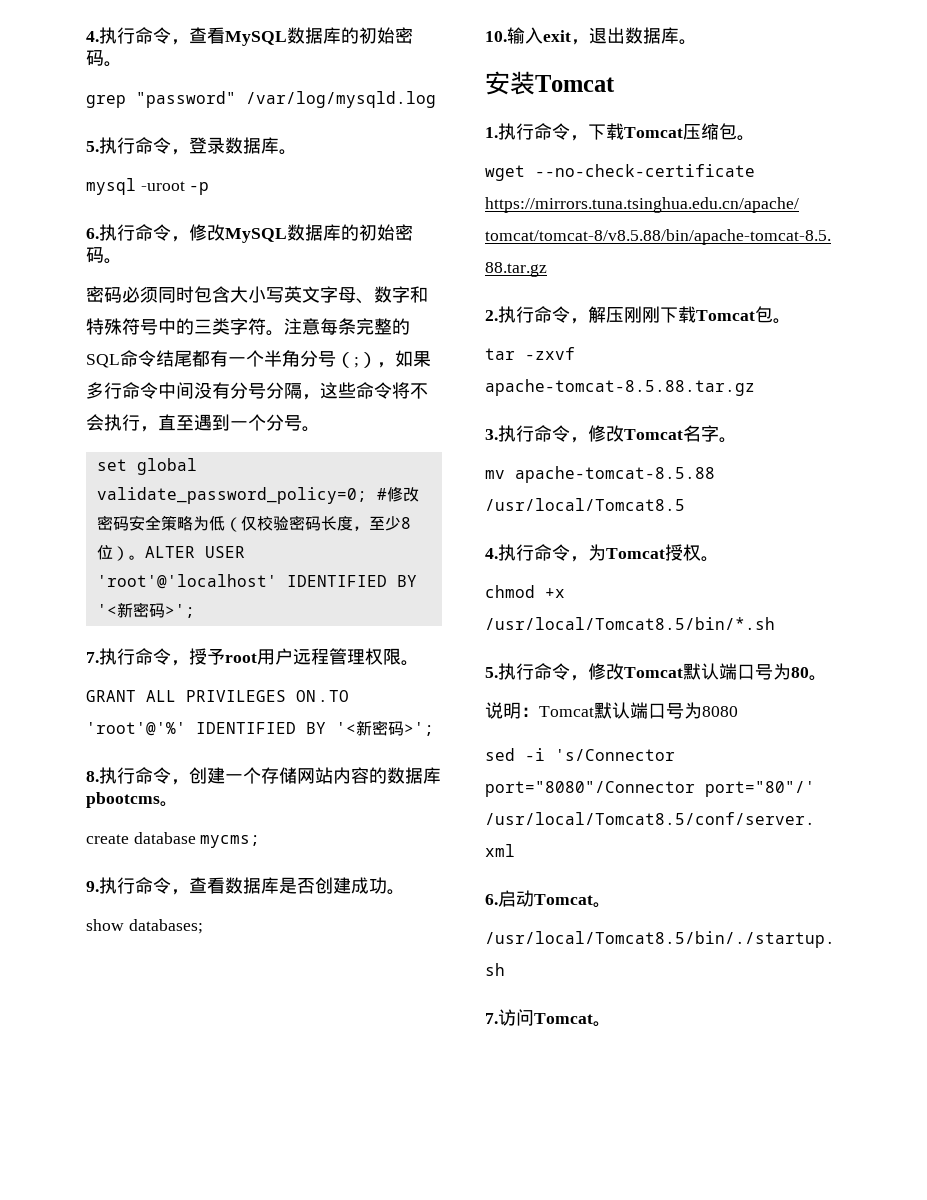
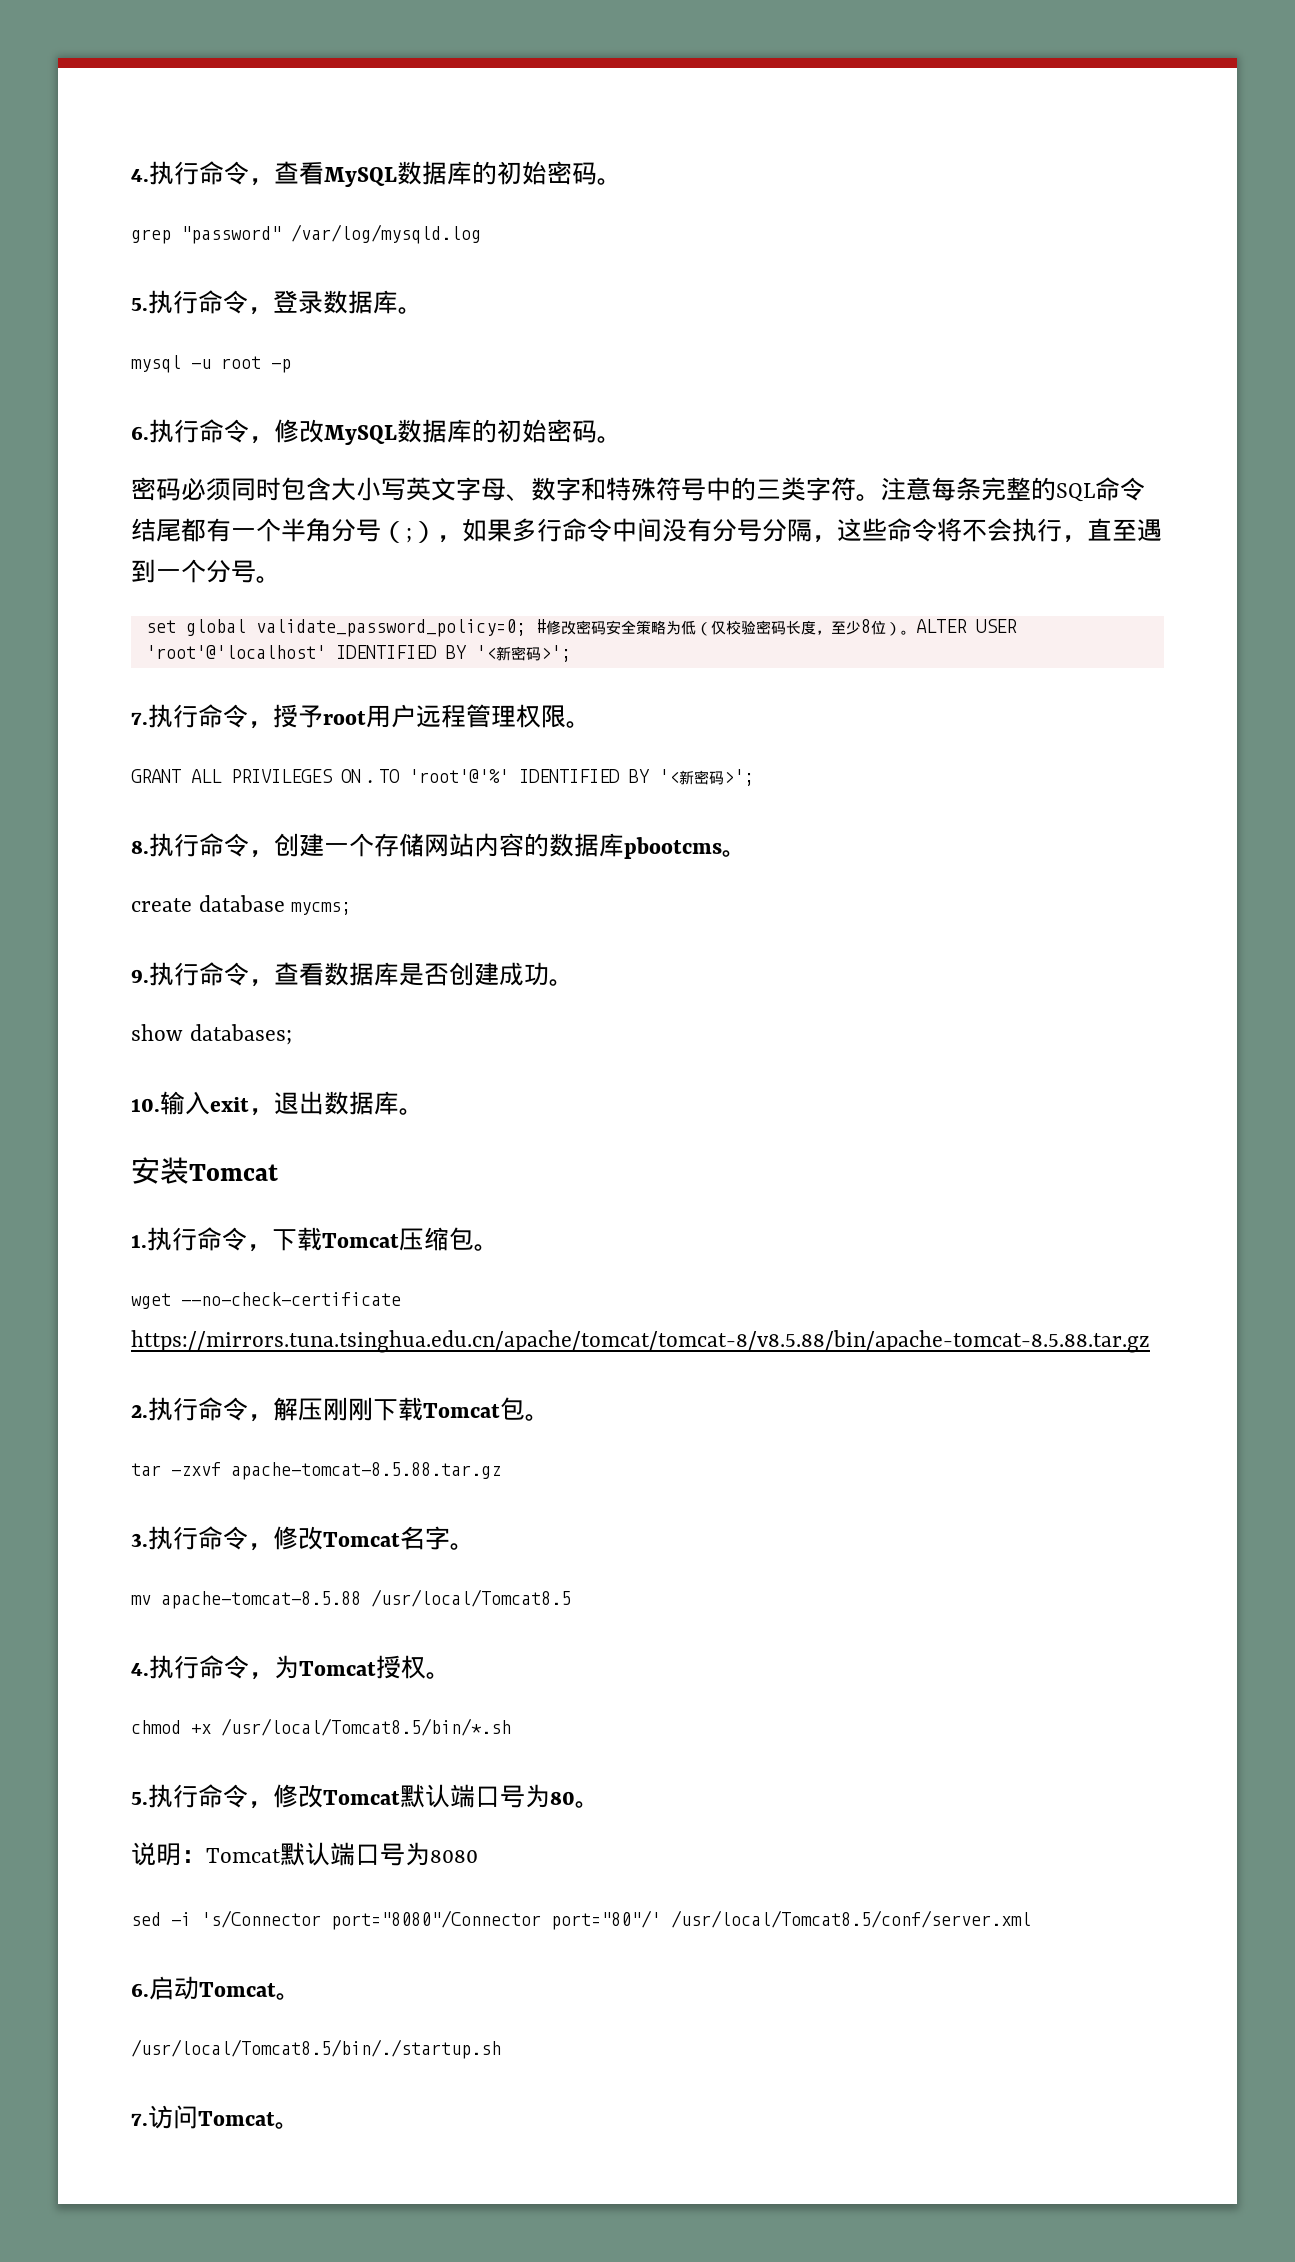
- mysql -uroot -p
+ mysql -u root -p

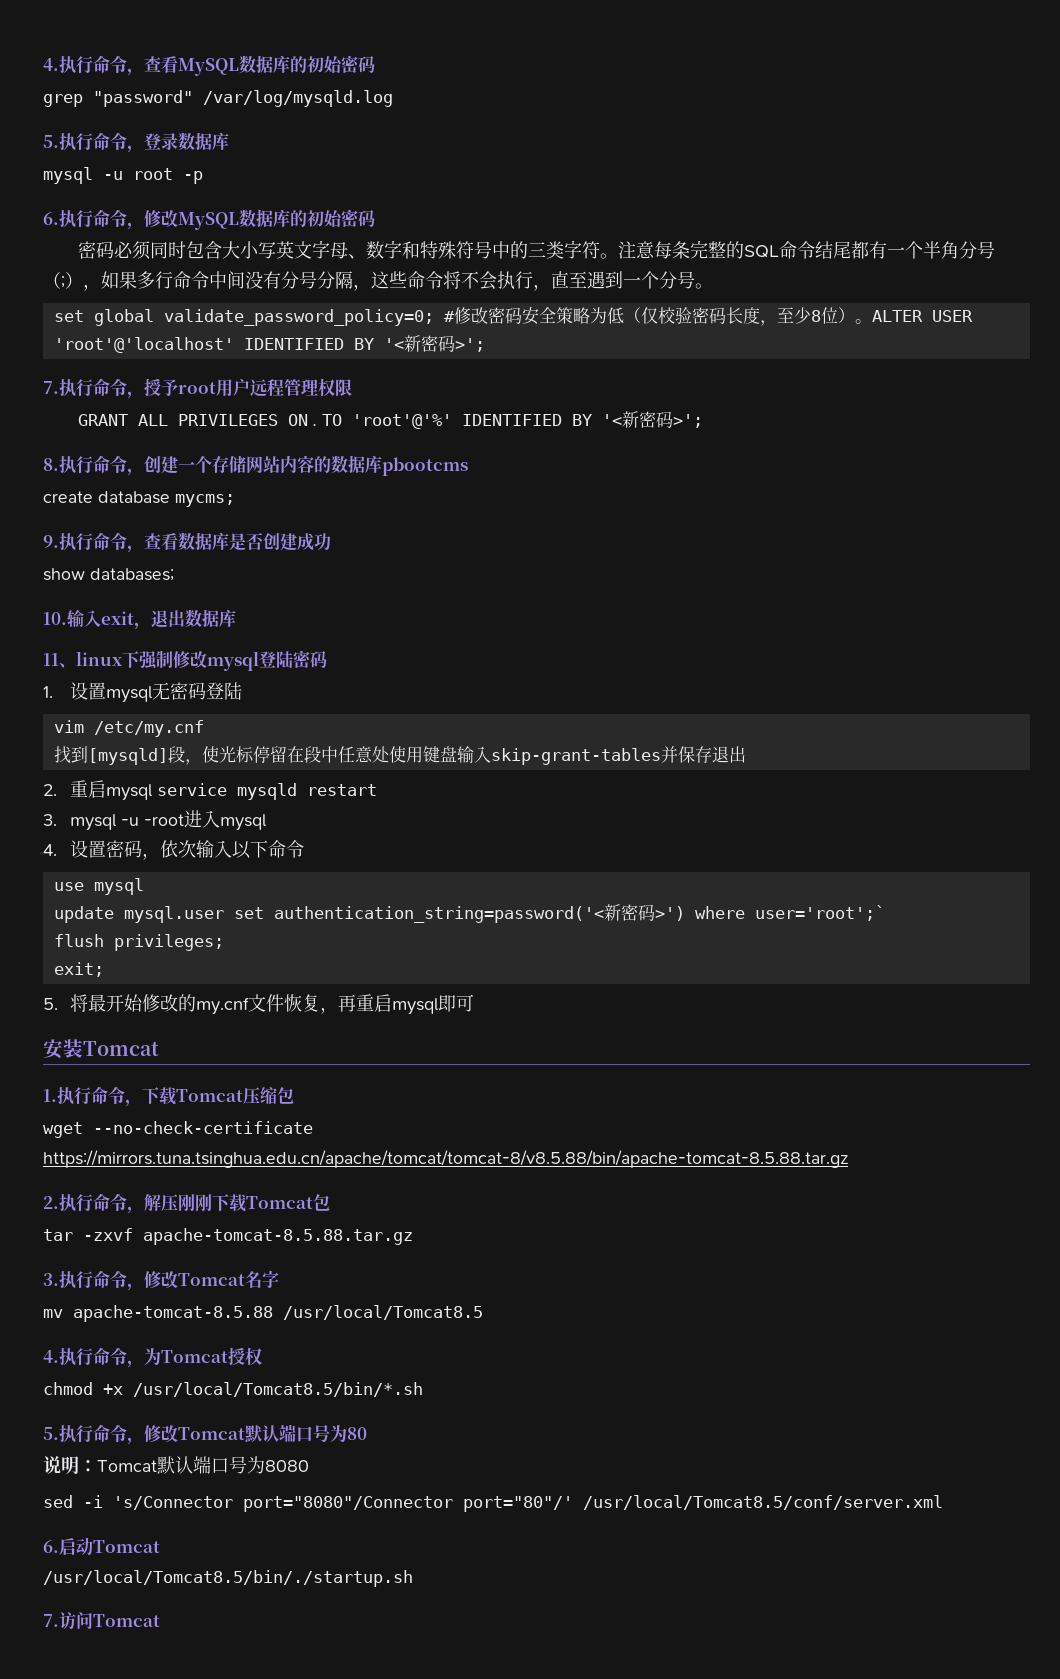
- 4.执行命令，查看MySQL数据库的初始密码。
+ 4.执行命令，查看MySQL数据库的初始密码
- 5.执行命令，登录数据库。
+ 5.执行命令，登录数据库
- 6.执行命令，修改MySQL数据库的初始密码。
+ 6.执行命令，修改MySQL数据库的初始密码
- 7.执行命令，授予root用户远程管理权限。
+ 7.执行命令，授予root用户远程管理权限
- 8.执行命令，创建一个存储网站内容的数据库pbootcms。
+ 8.执行命令，创建一个存储网站内容的数据库pbootcms
- 9.执行命令，查看数据库是否创建成功。
+ 9.执行命令，查看数据库是否创建成功
- 10.输入exit，退出数据库。
+ 10.输入exit，退出数据库
+ 11、linux下强制修改mysql登陆密码
+ 1.设置mysql无密码登陆
+ vim /etc/my.cnf
+ 找到[mysqld]段，使光标停留在段中任意处使用键盘输入skip-grant-tables并保存退出
+ 2.重启mysql service mysqld restart
+ 3. mysql -u -root进入mysql
+ 4.设置密码，依次输入以下命令
+ use mysql
+ update mysql.user set authentication_string=password('<新密码>') where user='root';`
+ flush privileges;
+ exit;
+ 5.将最开始修改的my.cnf文件恢复，再重启mysql即可
- 1.执行命令，下载Tomcat压缩包。
+ 1.执行命令，下载Tomcat压缩包
- 2.执行命令，解压刚刚下载Tomcat包。
+ 2.执行命令，解压刚刚下载Tomcat包
- 3.执行命令，修改Tomcat名字。
+ 3.执行命令，修改Tomcat名字
- 4.执行命令，为Tomcat授权。
+ 4.执行命令，为Tomcat授权
- 5.执行命令，修改Tomcat默认端口号为80。
+ 5.执行命令，修改Tomcat默认端口号为80
- 6.启动Tomcat。
+ 6.启动Tomcat
- 7.访问Tomcat。
+ 7.访问Tomcat

